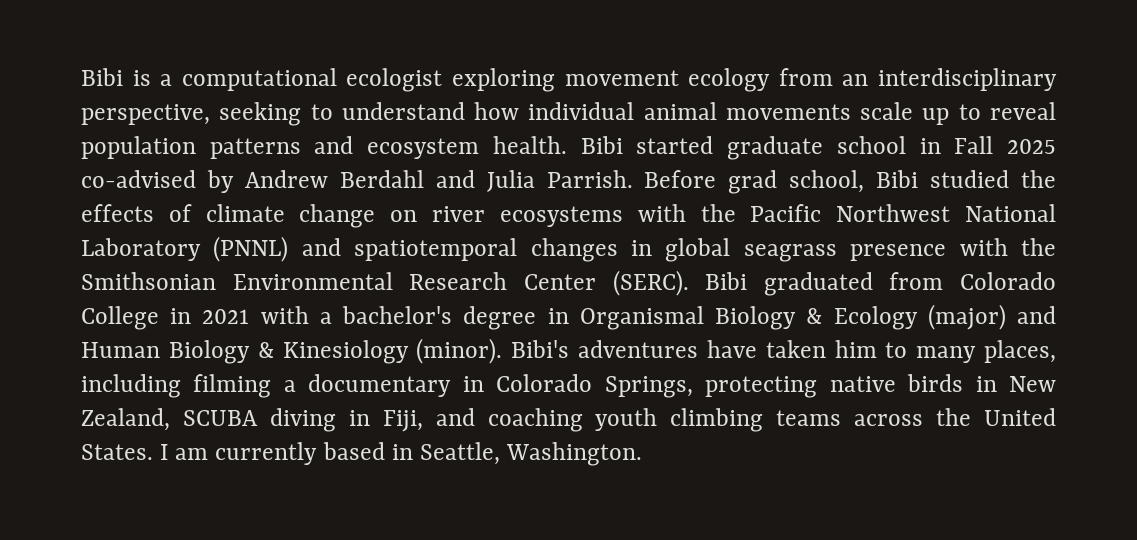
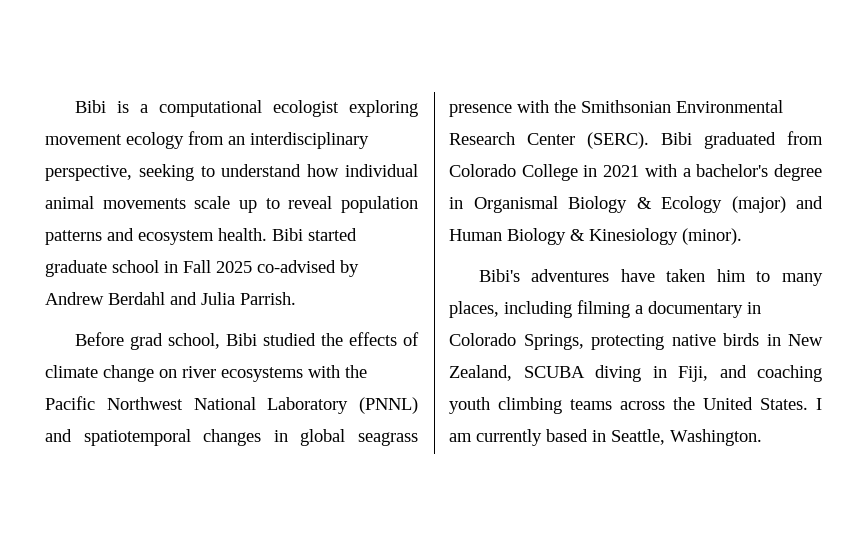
- Bibi started graduate school in Fall 2025 co-advised by Andrew Berdahl and Julia Parrish. Before grad school, Bibi studied the effects of climate change on river ecosystems with the Pacific Northwest National Laboratory (PNNL) and spatiotemporal changes in global seagrass presence with the Smithsonian Environmental Research Center (SERC).
+ Bibi started graduate school in Fall 2025 co-advised by Andrew Berdahl and Julia Parrish.
+ Before grad school, Bibi studied the effects of climate change on river ecosystems with the Pacific Northwest National Laboratory (PNNL) and spatiotemporal changes in global seagrass presence with the Smithsonian Environmental Research Center (SERC).
- Bibi graduated from Colorado College in 2021 with a bachelor's degree in Organismal Biology & Ecology (major) and Human Biology & Kinesiology (minor). Bibi's adventures have taken him to many places, including filming a documentary in Colorado Springs, protecting native birds in New Zealand, SCUBA diving in Fiji, and coaching youth climbing teams across the United States.
+ Bibi graduated from Colorado College in 2021 with a bachelor's degree in Organismal Biology & Ecology (major) and Human Biology & Kinesiology (minor).
+ Bibi's adventures have taken him to many places, including filming a documentary in Colorado Springs, protecting native birds in New Zealand, SCUBA diving in Fiji, and coaching youth climbing teams across the United States.

